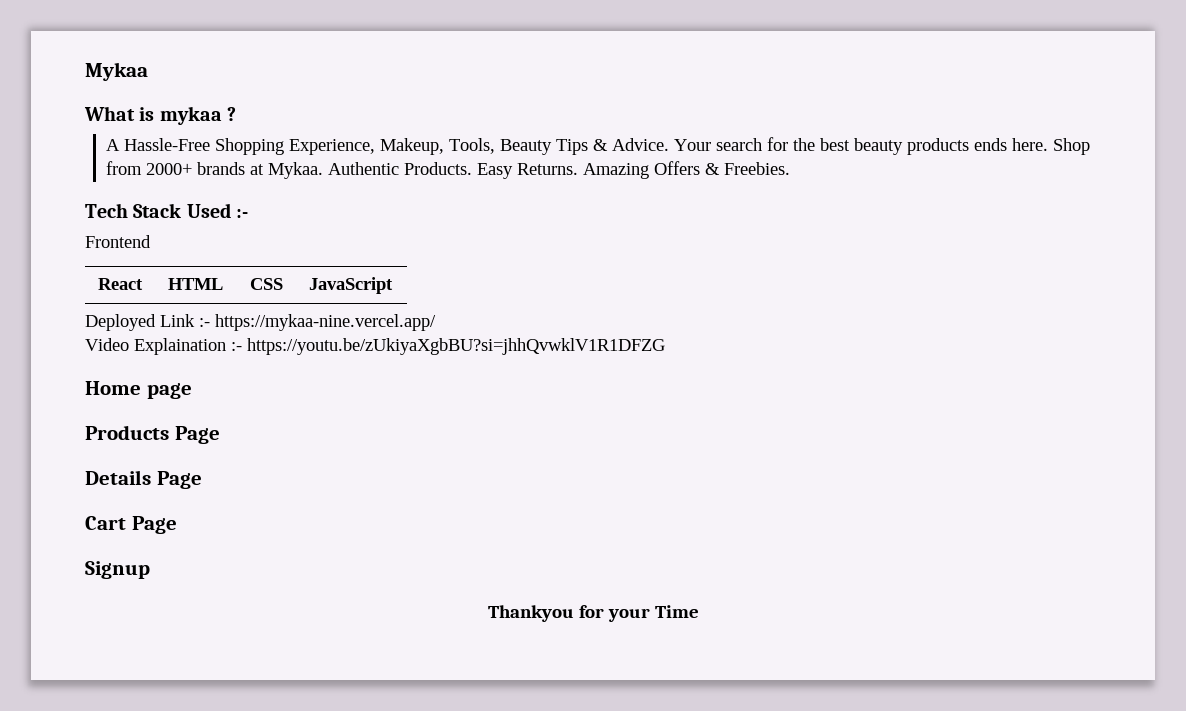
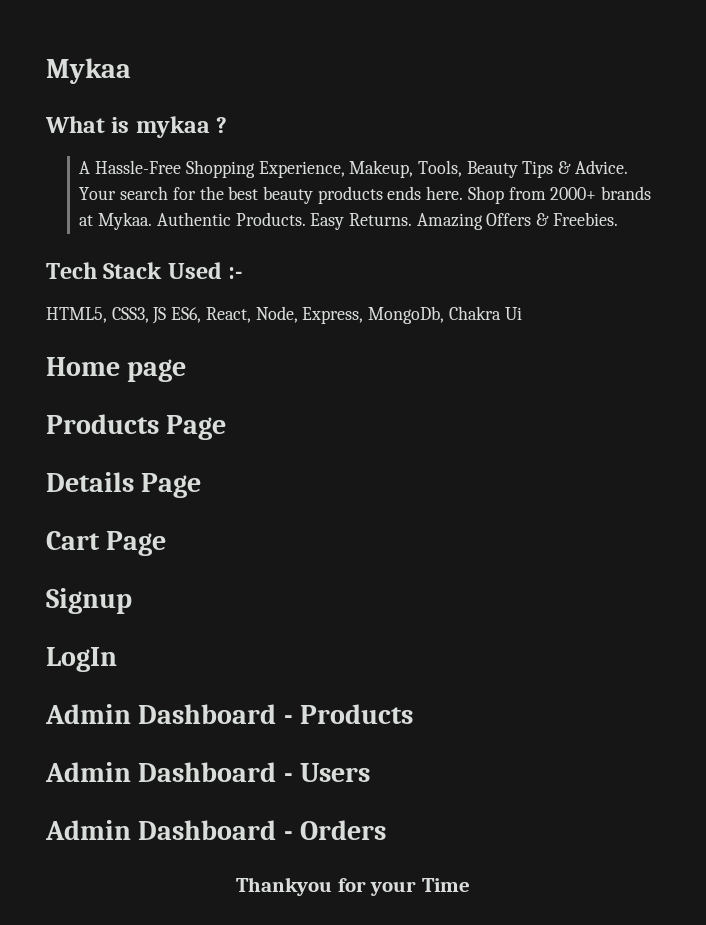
- Frontend
- React | HTML | CSS | JavaScript
- Deployed Link :- https://mykaa-nine.vercel.app/
- Video Explaination :- https://youtu.be/zUkiyaXgbBU?si=jhhQvwklV1R1DFZG
+ HTML5, CSS3, JS ES6, React, Node, Express, MongoDb, Chakra Ui
+ LogIn
+ Admin Dashboard - Products
+ Admin Dashboard - Users
+ Admin Dashboard - Orders

